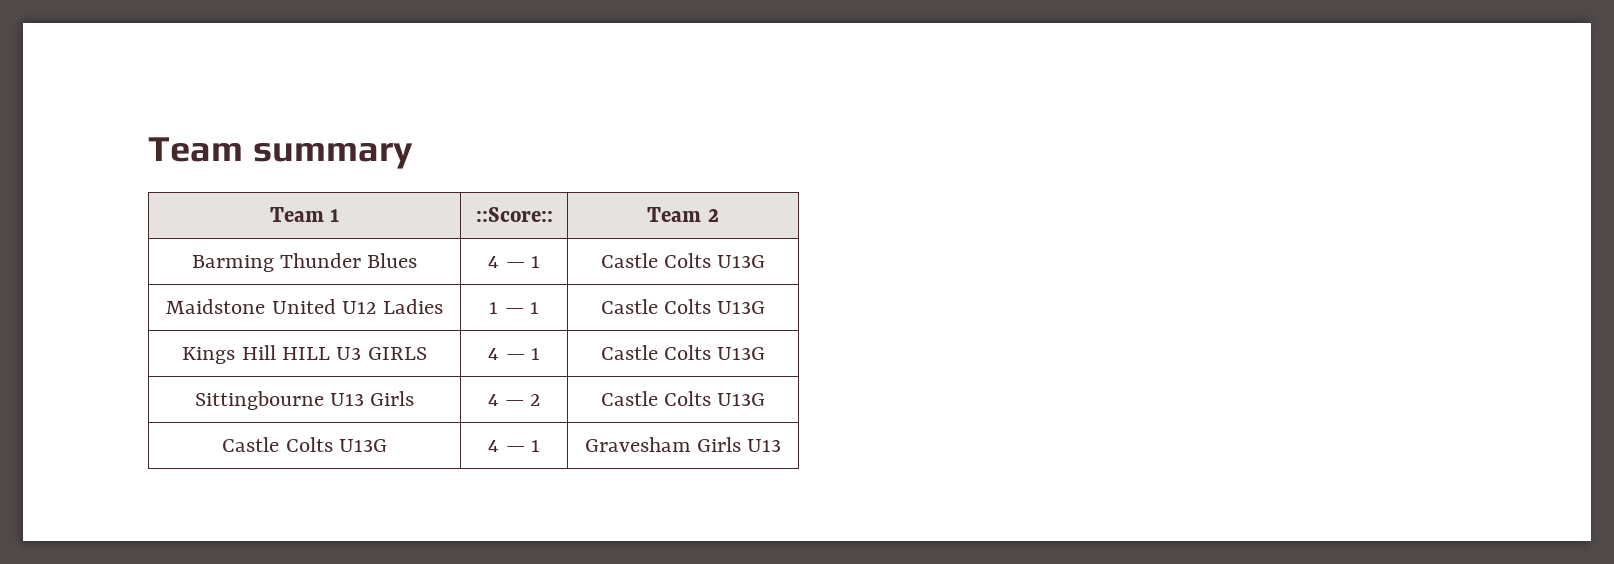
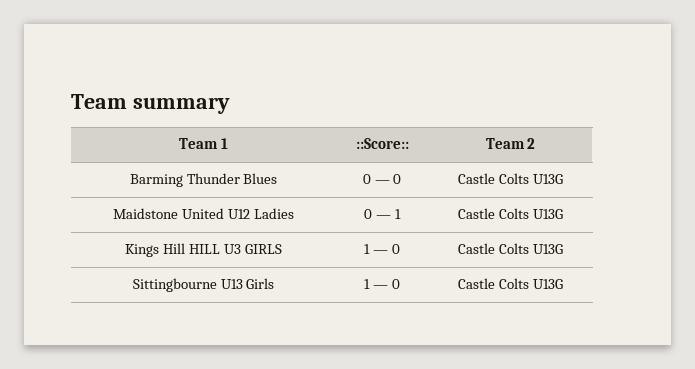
- Barming Thunder Blues | 4 — 1 | Castle Colts U13G
+ Barming Thunder Blues | 0 — 0 | Castle Colts U13G
- Maidstone United U12 Ladies | 1 — 1 | Castle Colts U13G
+ Maidstone United U12 Ladies | 0 — 1 | Castle Colts U13G
- Kings Hill HILL U3 GIRLS | 4 — 1 | Castle Colts U13G
+ Kings Hill HILL U3 GIRLS | 1 — 0 | Castle Colts U13G
- Sittingbourne U13 Girls | 4 — 2 | Castle Colts U13G
- Castle Colts U13G | 4 — 1 | Gravesham Girls U13
+ Sittingbourne U13 Girls | 1 — 0 | Castle Colts U13G

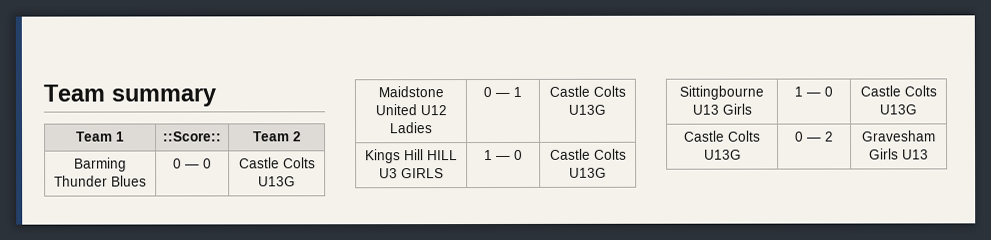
+ Castle Colts U13G | 0 — 2 | Gravesham Girls U13

